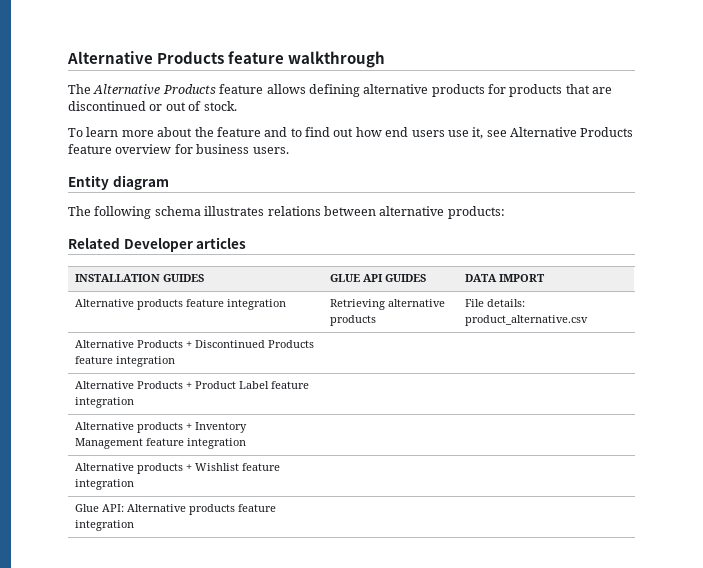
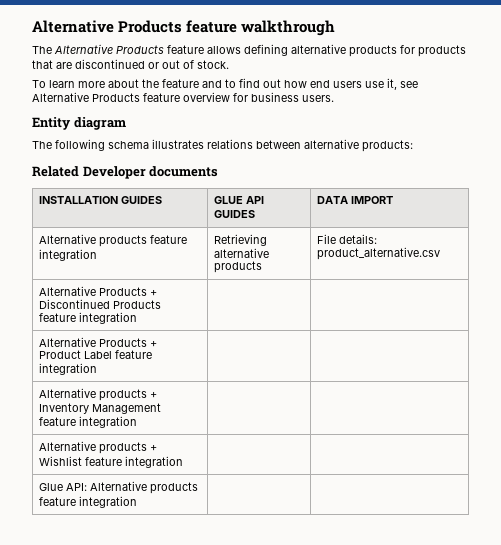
- Related Developer articles
+ Related Developer documents

